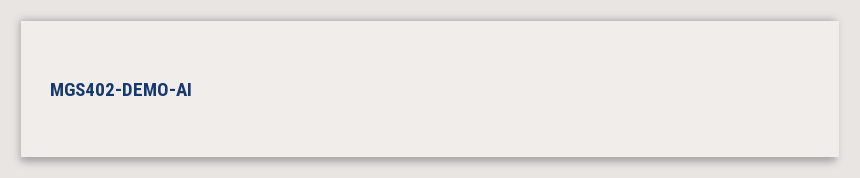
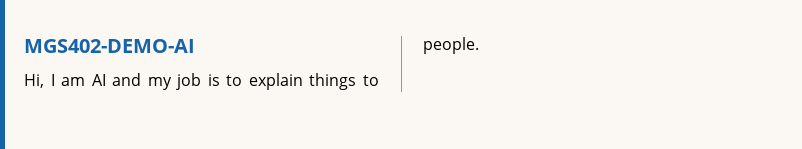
+ Hi, I am AI and my job is to explain things to people.

